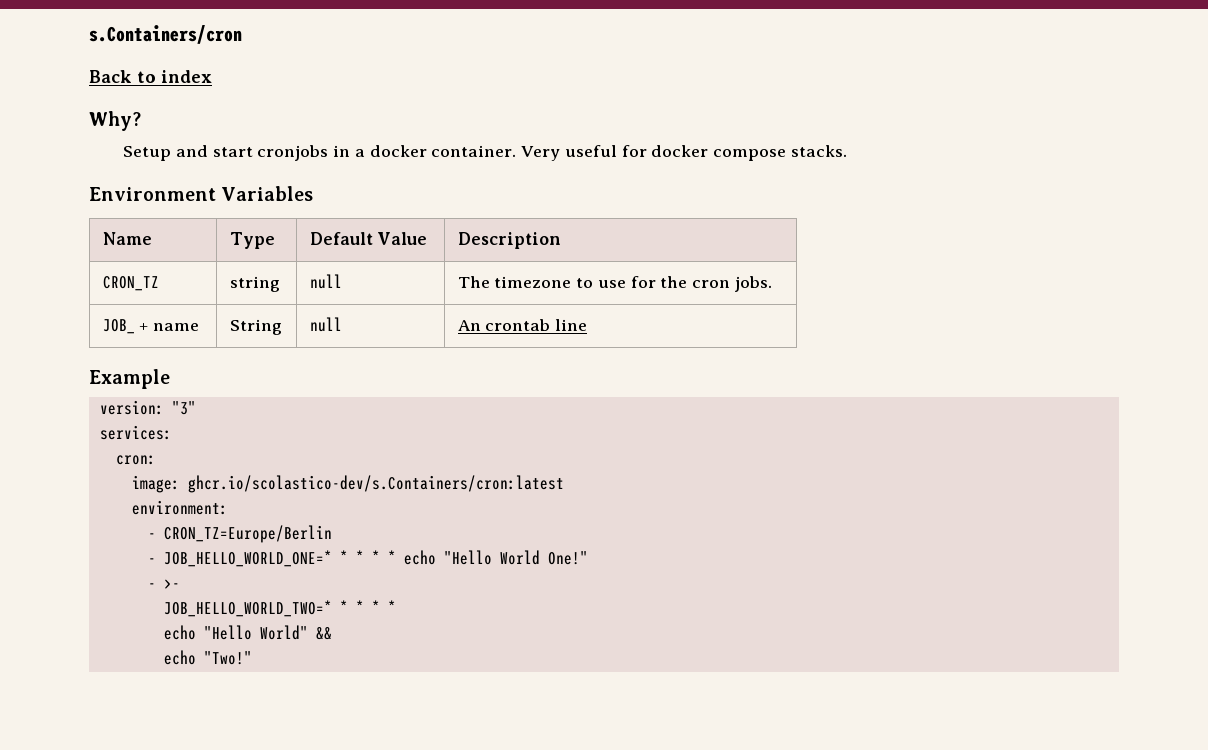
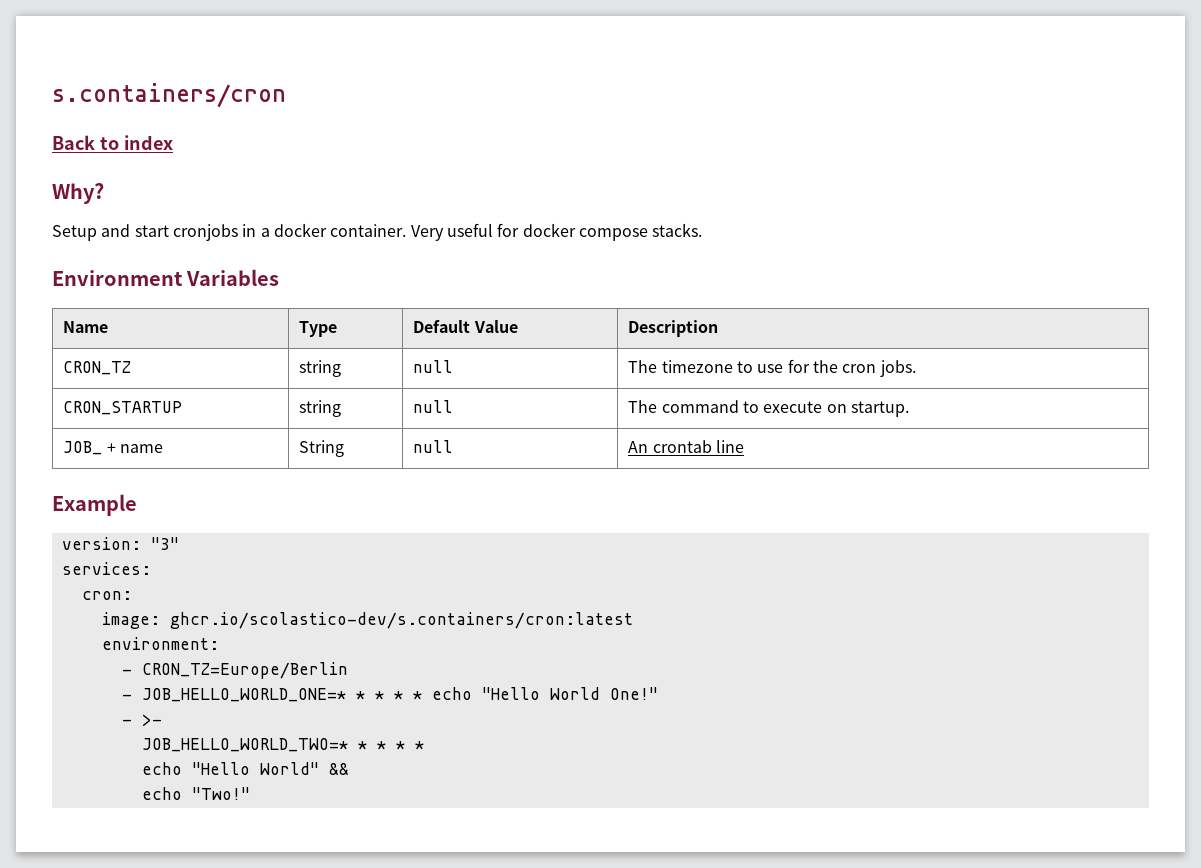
- s.Containers/cron
+ s.containers/cron
+ CRON_STARTUP | string | null | The command to execute on startup.
- image: ghcr.io/scolastico-dev/s.Containers/cron:latest
+ image: ghcr.io/scolastico-dev/s.containers/cron:latest

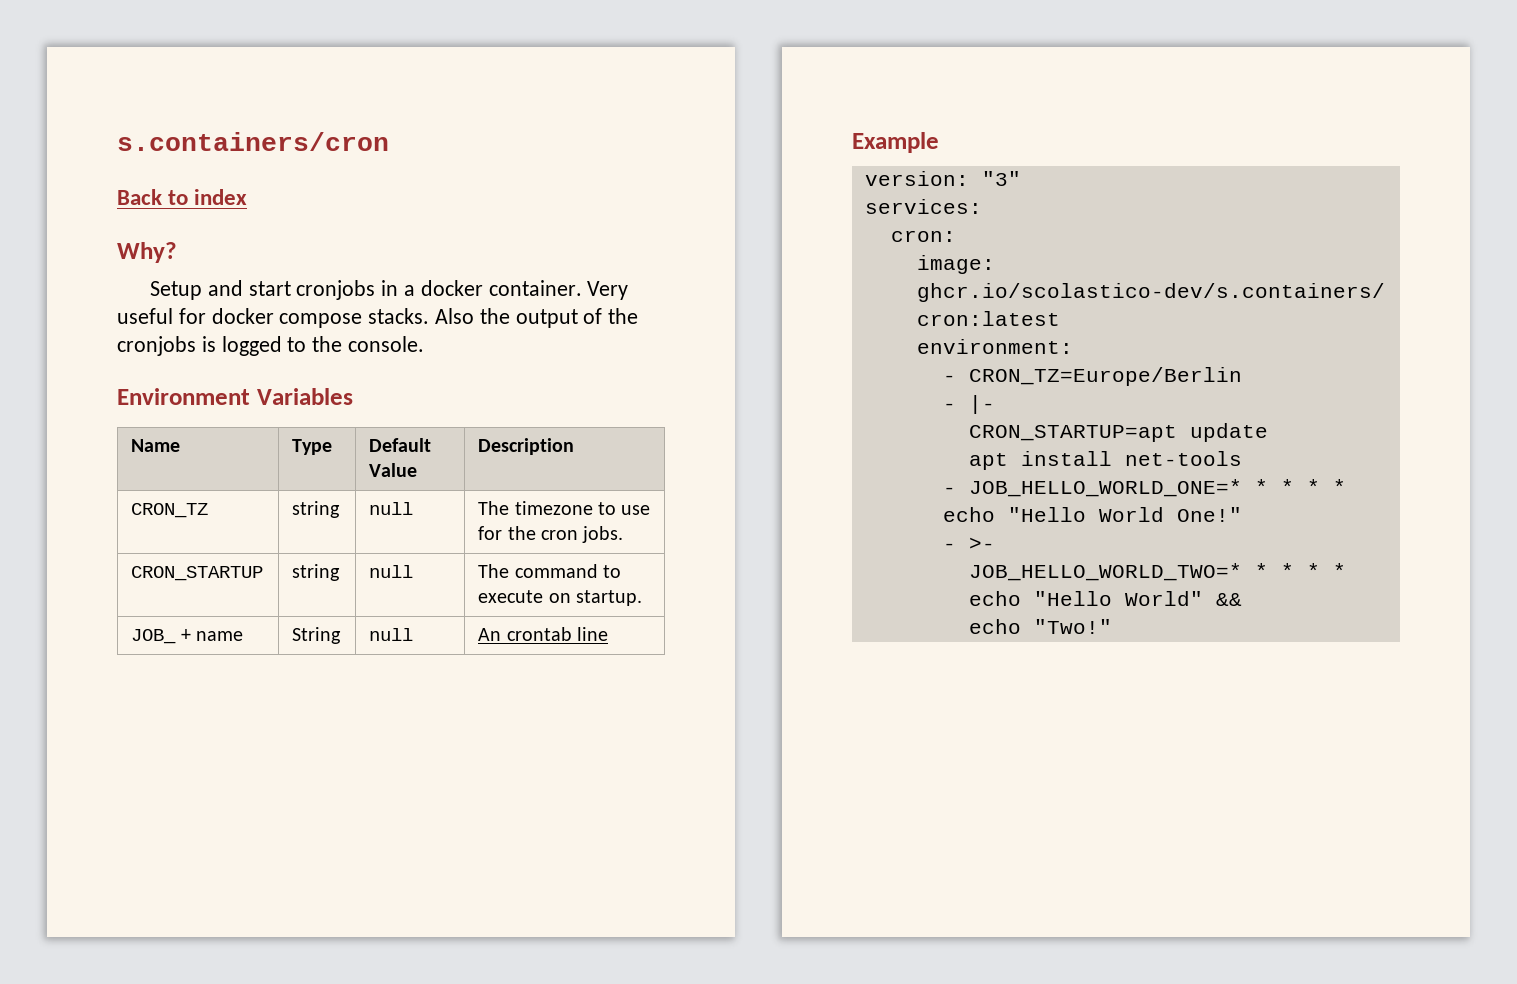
+ Also the output of the cronjobs is logged to the console.
+ - |-
+ CRON_STARTUP=apt update
+ apt install net-tools

